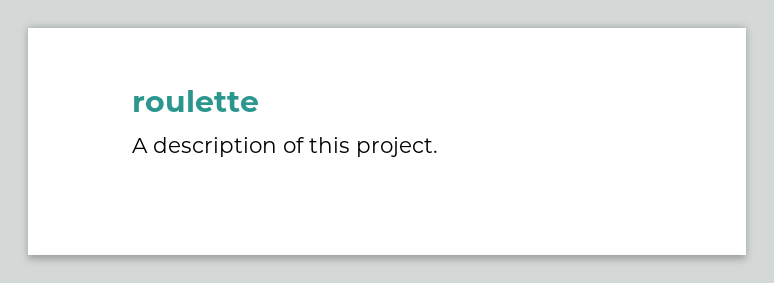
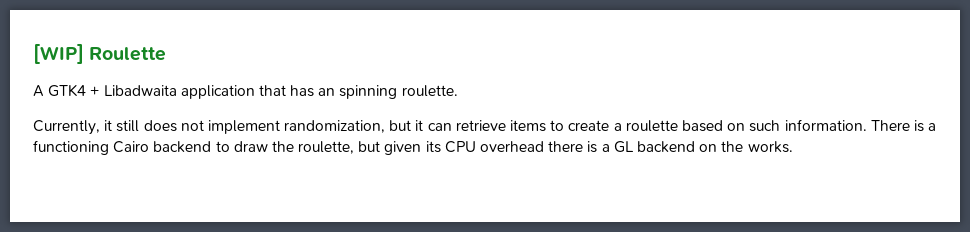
- roulette
+ [WIP] Roulette
- A description of this project.
+ A GTK4 + Libadwaita application that has an spinning roulette.
+ Currently, it still does not implement randomization, but it can retrieve items to create a roulette based on such information. There is a functioning Cairo backend to draw the roulette, but given its CPU overhead there is a GL backend on the works.

